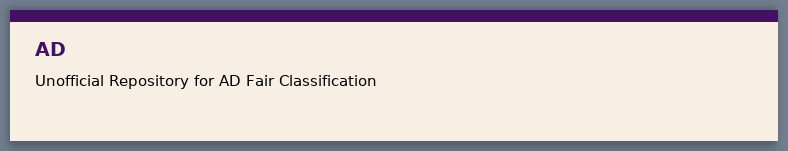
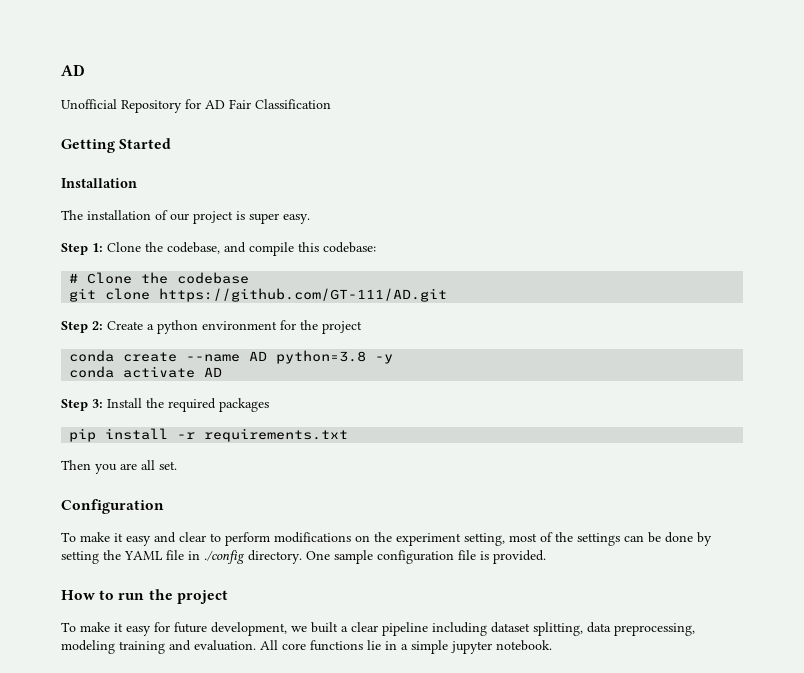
+ Getting Started
+ Installation
+ The installation of our project is super easy.
+ Step 1: Clone the codebase, and compile this codebase:
+ # Clone the codebase
+ git clone https://github.com/GT-111/AD.git
+ Step 2: Create a python environment for the project
+ conda create --name AD python=3.8 -y
+ conda activate AD
+ Step 3: Install the required packages
+ pip install -r requirements.txt
+ Then you are all set.
+ Configuration
+ To make it easy and clear to perform modifications on the experiment setting, most of the settings can be done by setting the YAML file in ./config directory. One sample configuration file is provided.
+ How to run the project
+ To make it easy for future development, we built a clear pipeline including dataset splitting, data preprocessing, modeling training and evaluation. All core functions lie in a simple jupyter notebook.

